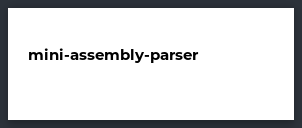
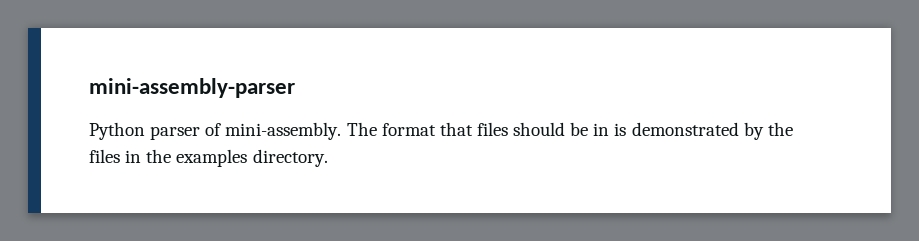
+ Python parser of mini-assembly. The format that files should be in is demonstrated by the files in the examples directory.

